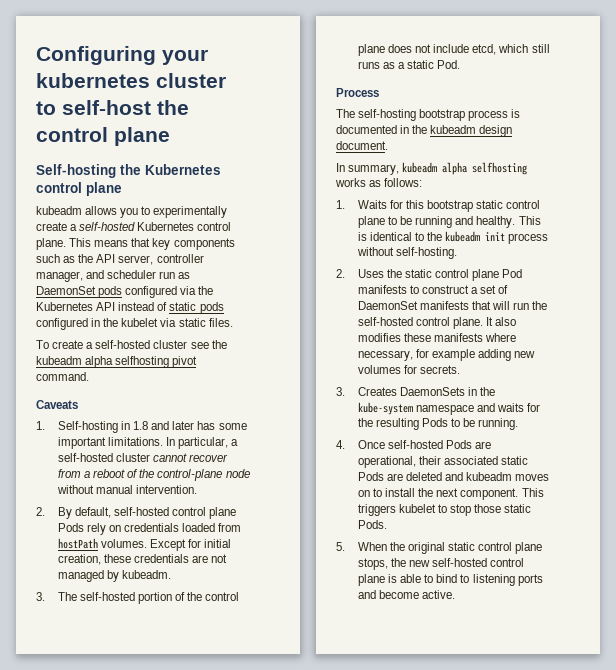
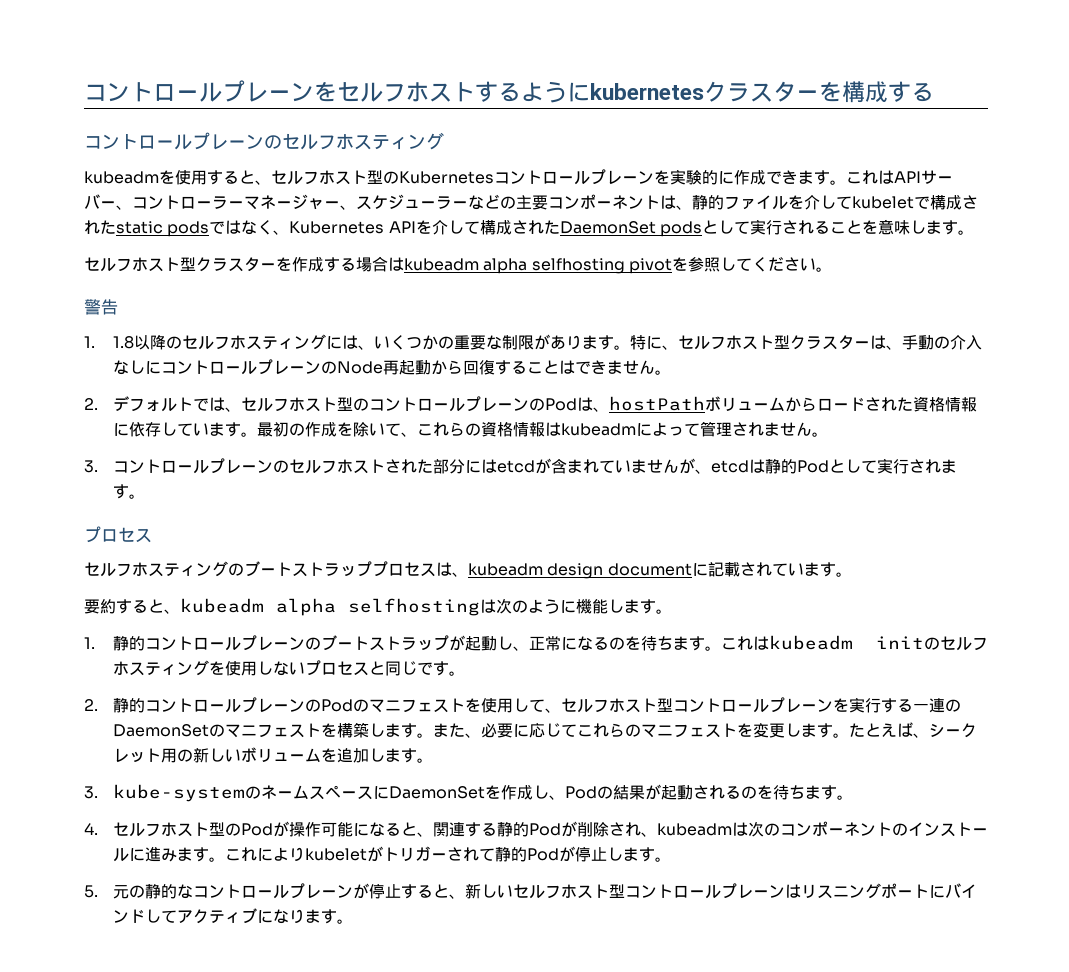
- Configuring your kubernetes cluster to self-host the control plane
- Self-hosting the Kubernetes control plane
- kubeadm allows you to experimentally create a self-hosted Kubernetes control plane. This means that key components such as the API server, controller manager, and scheduler run as DaemonSet pods configured via the Kubernetes API instead of static pods configured in the kubelet via static files.
- To create a self-hosted cluster see the kubeadm alpha selfhosting pivot command.
- Caveats
- 1. Self-hosting in 1.8 and later has some important limitations. In particular, a self-hosted cluster cannot recover from a reboot of the control-plane node without manual intervention.
- 2. By default, self-hosted control plane Pods rely on credentials loaded from hostPath volumes. Except for initial creation, these credentials are not managed by kubeadm.
- 3. The self-hosted portion of the control plane does not include etcd, which still runs as a static Pod.
- Process
- The self-hosting bootstrap process is documented in the kubeadm design document.
- In summary, kubeadm alpha selfhosting works as follows:
- 1. Waits for this bootstrap static control plane to be running and healthy. This is identical to the kubeadm init process without self-hosting.
- 2. Uses the static control plane Pod manifests to construct a set of DaemonSet manifests that will run the self-hosted control plane. It also modifies these manifests where necessary, for example adding new volumes for secrets.
- 3. Creates DaemonSets in the kube-system namespace and waits for the resulting Pods to be running.
- 4. Once self-hosted Pods are operational, their associated static Pods are deleted and kubeadm moves on to install the next component. This triggers kubelet to stop those static Pods.
- 5. When the original static control plane stops, the new self-hosted control plane is able to bind to listening ports and become active.
+ コントロールプレーンをセルフホストするようにkubernetesクラスターを構成する
+ コントロールプレーンのセルフホスティング
+ kubeadmを使用すると、セルフホスト型のKubernetesコントロールプレーンを実験的に作成できます。これはAPIサーバー、コントローラーマネージャー、スケジューラーなどの主要コンポーネントは、静的ファイルを介してkubeletで構成されたstatic podsではなく、Kubernetes APIを介して構成されたDaemonSet podsとして実行されることを意味します。
+ セルフホスト型クラスターを作成する場合はkubeadm alpha selfhosting pivotを参照してください。
+ 警告
+ 1. 1.8以降のセルフホスティングには、いくつかの重要な制限があります。特に、セルフホスト型クラスターは、手動の介入なしにコントロールプレーンのNode再起動から回復することはできません。
+ 2.デフォルトでは、セルフホスト型のコントロールプレーンのPodは、hostPathボリュームからロードされた資格情報に依存しています。最初の作成を除いて、これらの資格情報はkubeadmによって管理されません。
+ 3.コントロールプレーンのセルフホストされた部分にはetcdが含まれていませんが、etcdは静的Podとして実行されます。
+ プロセス
+ セルフホスティングのブートストラッププロセスは、kubeadm design documentに記載されています。
+ 要約すると、kubeadm alpha selfhostingは次のように機能します。
+ 1.静的コントロールプレーンのブートストラップが起動し、正常になるのを待ちます。これはkubeadm initのセルフホスティングを使用しないプロセスと同じです。
+ 2.静的コントロールプレーンのPodのマニフェストを使用して、セルフホスト型コントロールプレーンを実行する一連のDaemonSetのマニフェストを構築します。また、必要に応じてこれらのマニフェストを変更します。たとえば、シークレット用の新しいボリュームを追加します。
+ 3. kube-systemのネームスペースにDaemonSetを作成し、Podの結果が起動されるのを待ちます。
+ 4.セルフホスト型のPodが操作可能になると、関連する静的Podが削除され、kubeadmは次のコンポーネントのインストールに進みます。これによりkubeletがトリガーされて静的Podが停止します。
+ 5.元の静的なコントロールプレーンが停止すると、新しいセルフホスト型コントロールプレーンはリスニングポートにバインドしてアクティブになります。

